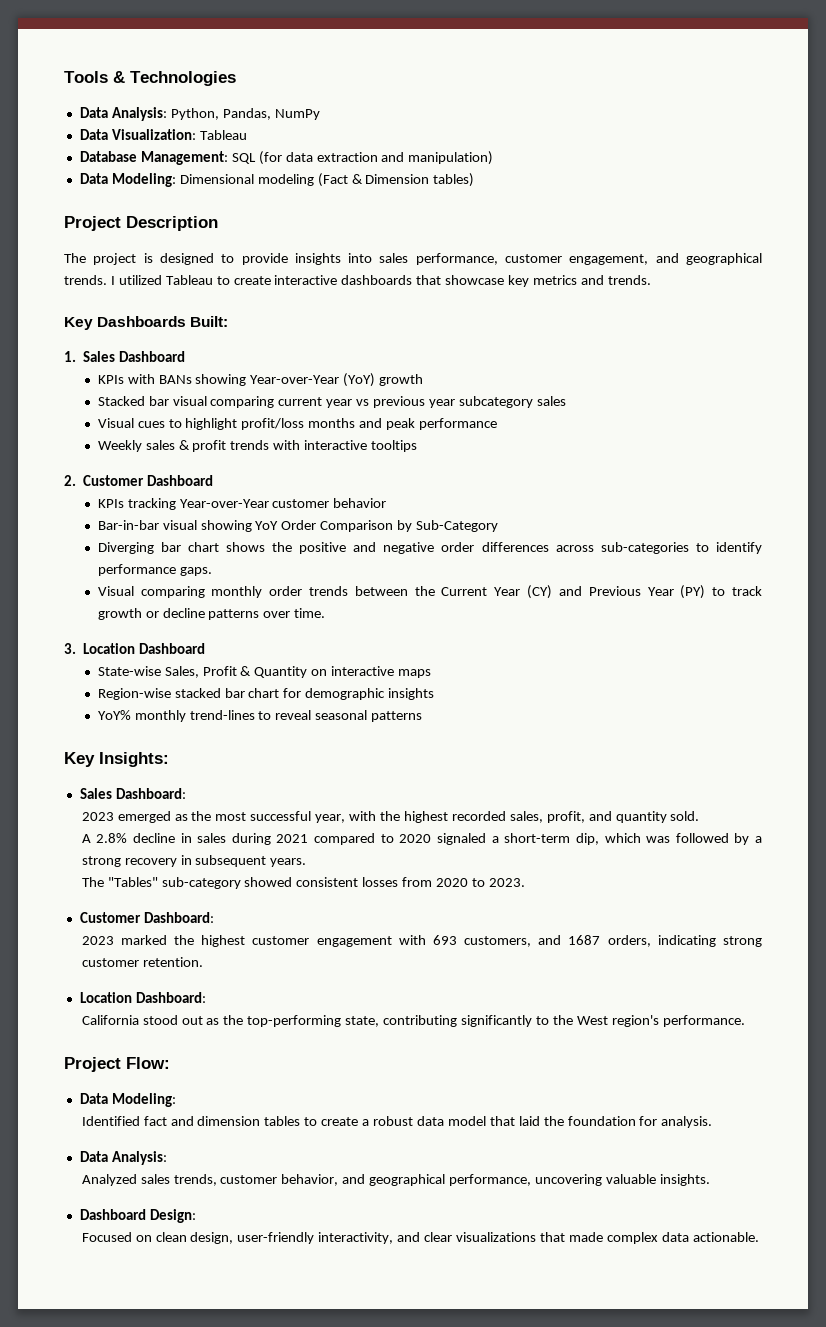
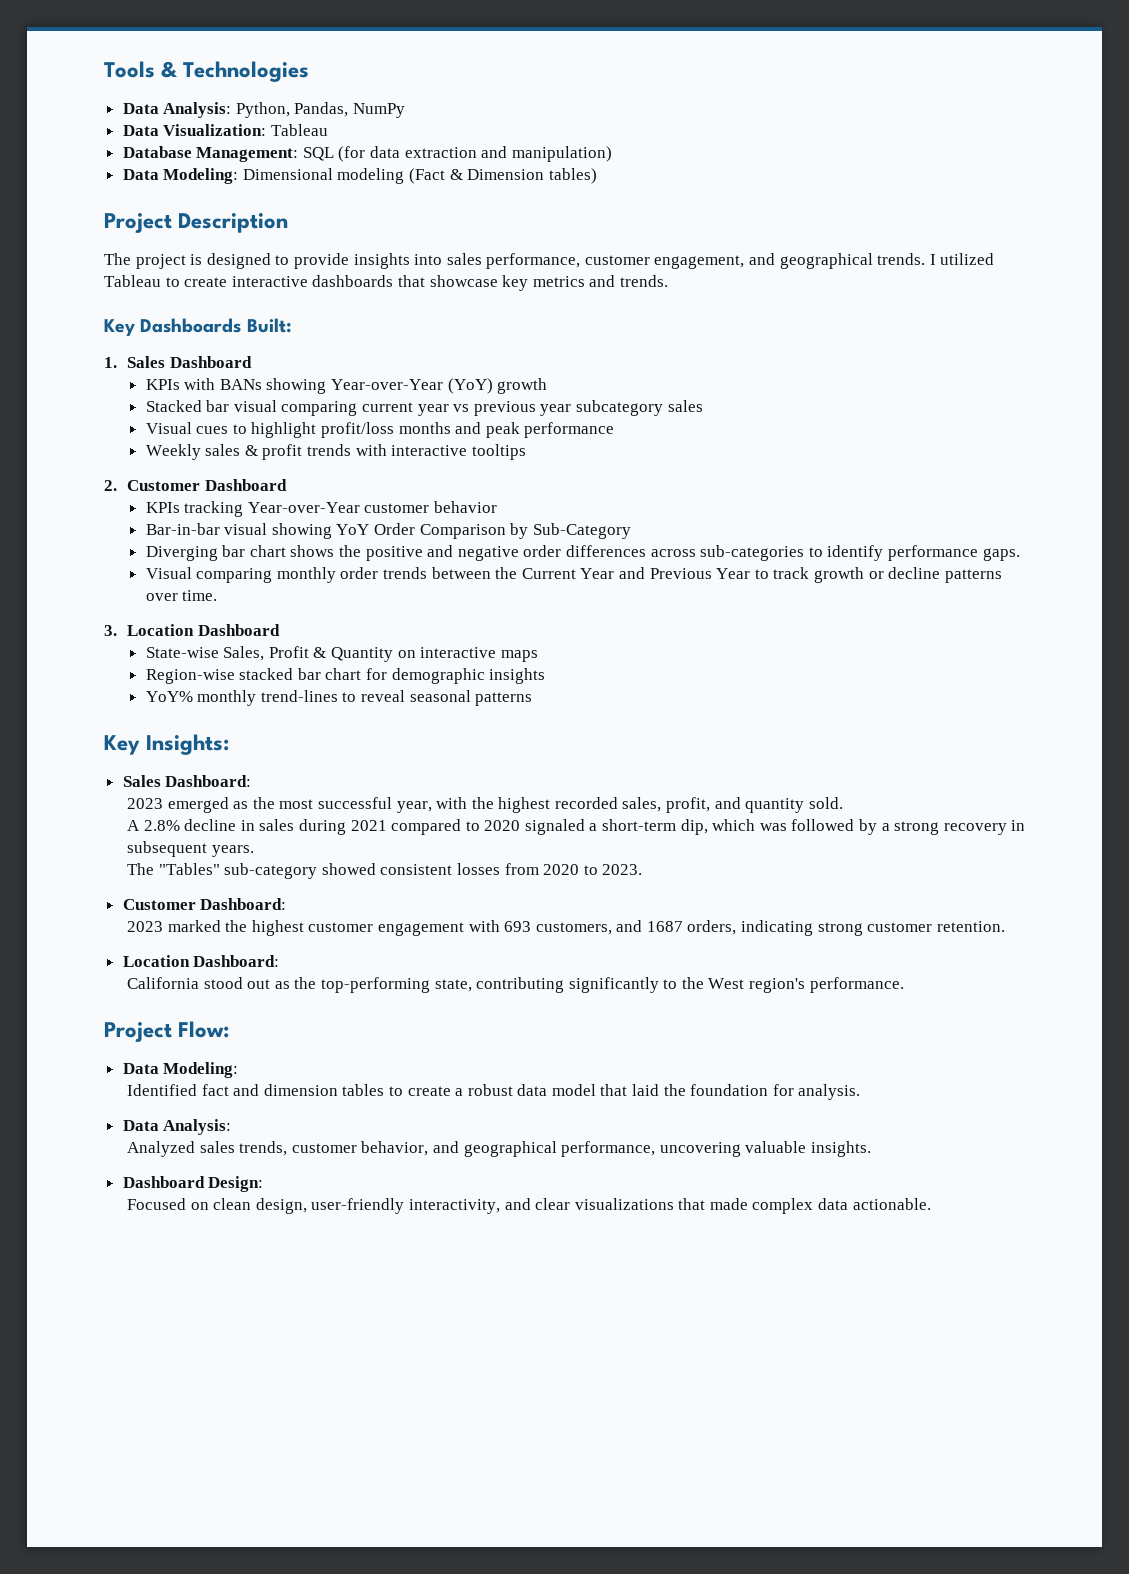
- Visual comparing monthly order trends between the Current Year (CY) and Previous Year (PY) to track growth or decline patterns over time.
+ Visual comparing monthly order trends between the Current Year and Previous Year to track growth or decline patterns over time.

